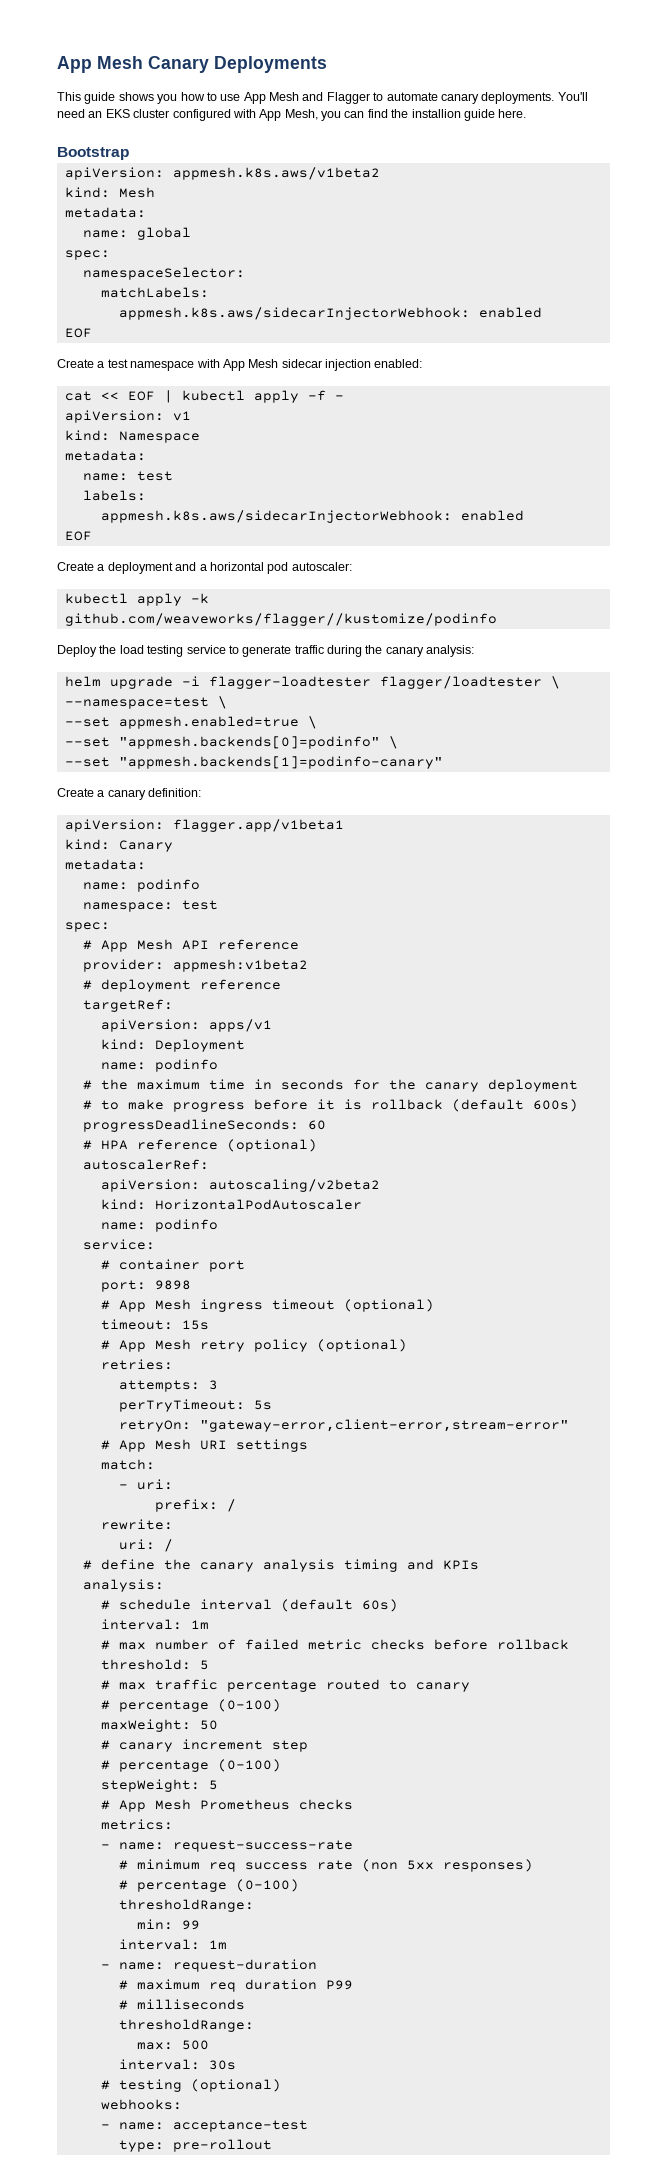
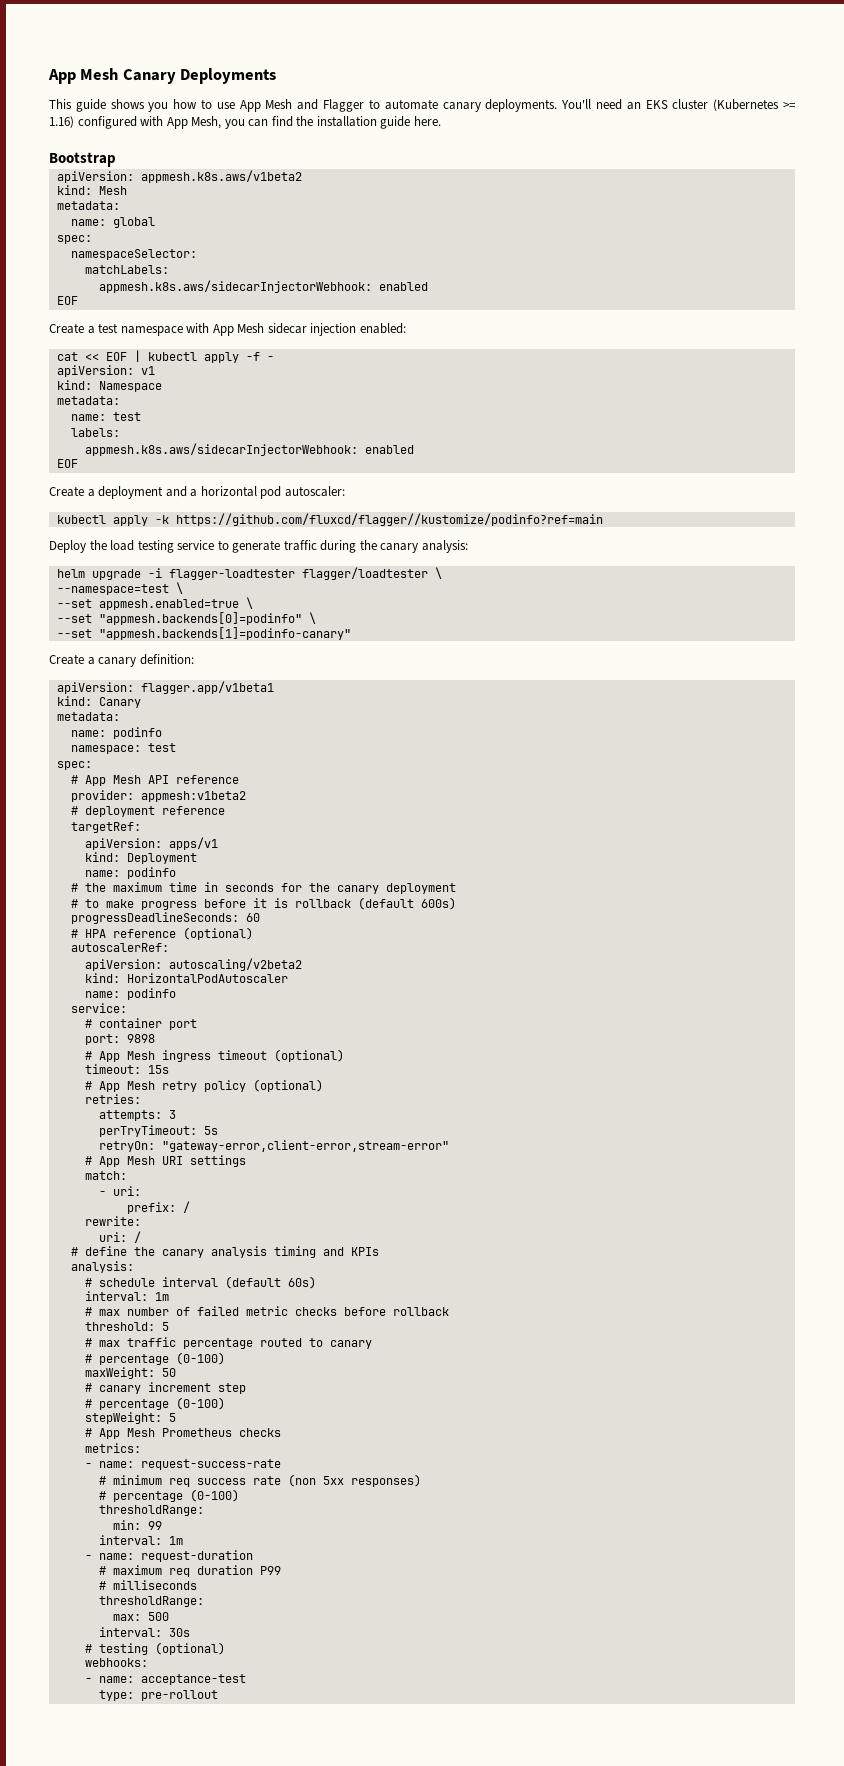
- You'll need an EKS cluster configured with App Mesh, you can find the installion guide here.
+ You'll need an EKS cluster (Kubernetes >= 1.16) configured with App Mesh, you can find the installation guide here.
- kubectl apply -k github.com/weaveworks/flagger//kustomize/podinfo
+ kubectl apply -k https://github.com/fluxcd/flagger//kustomize/podinfo?ref=main

